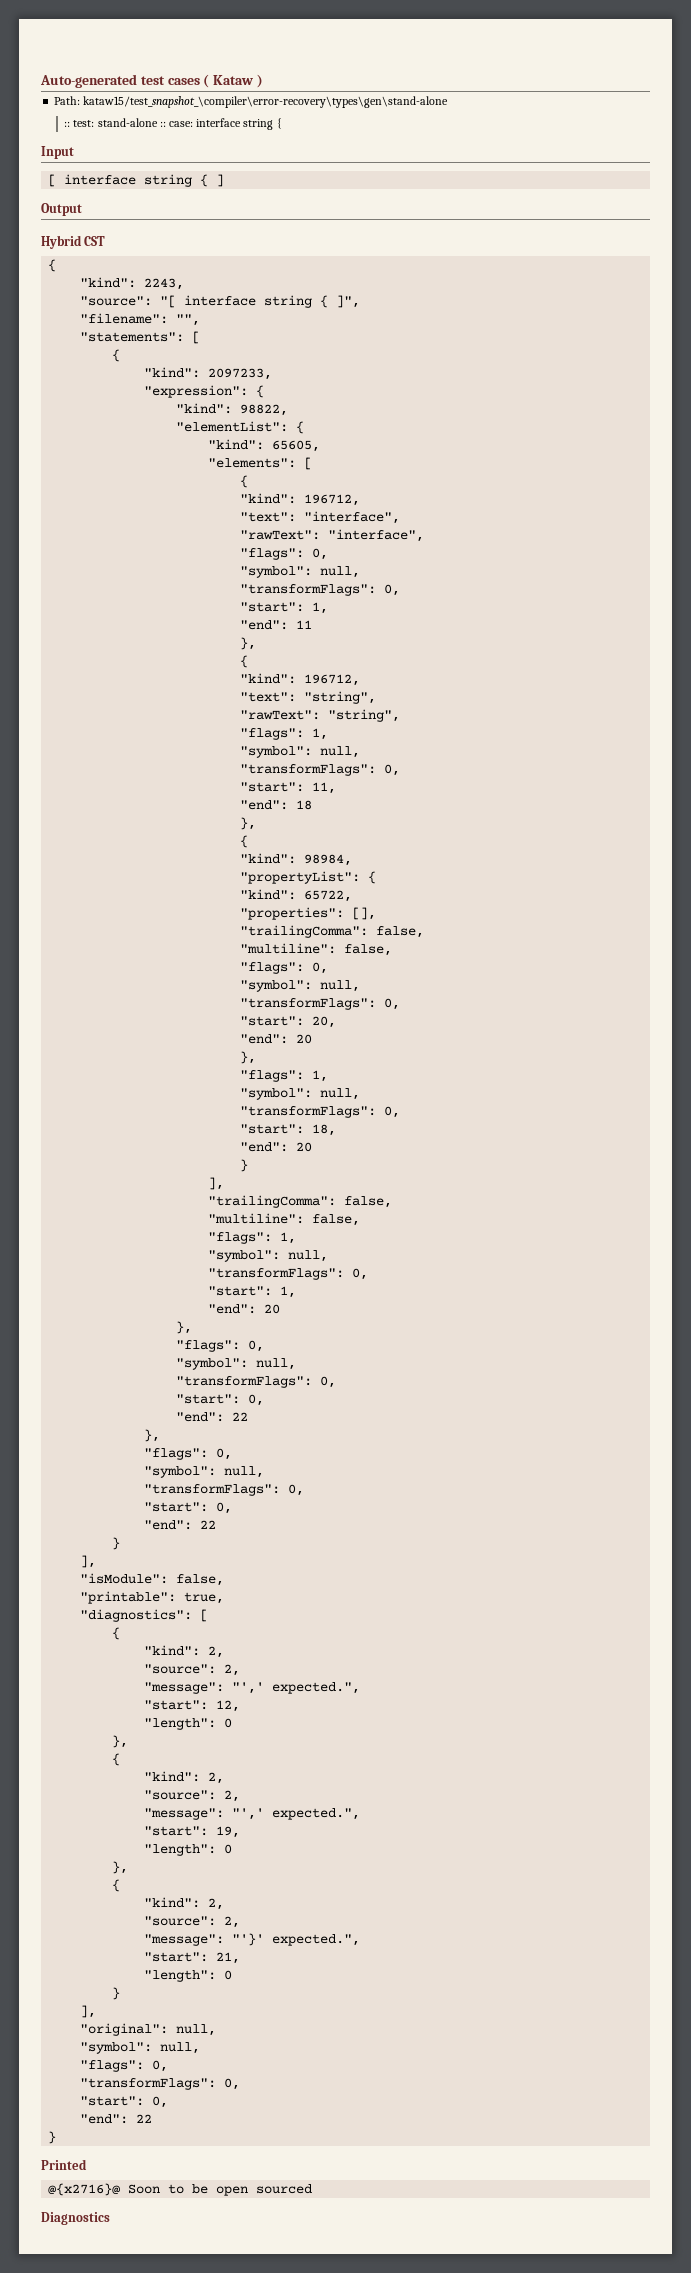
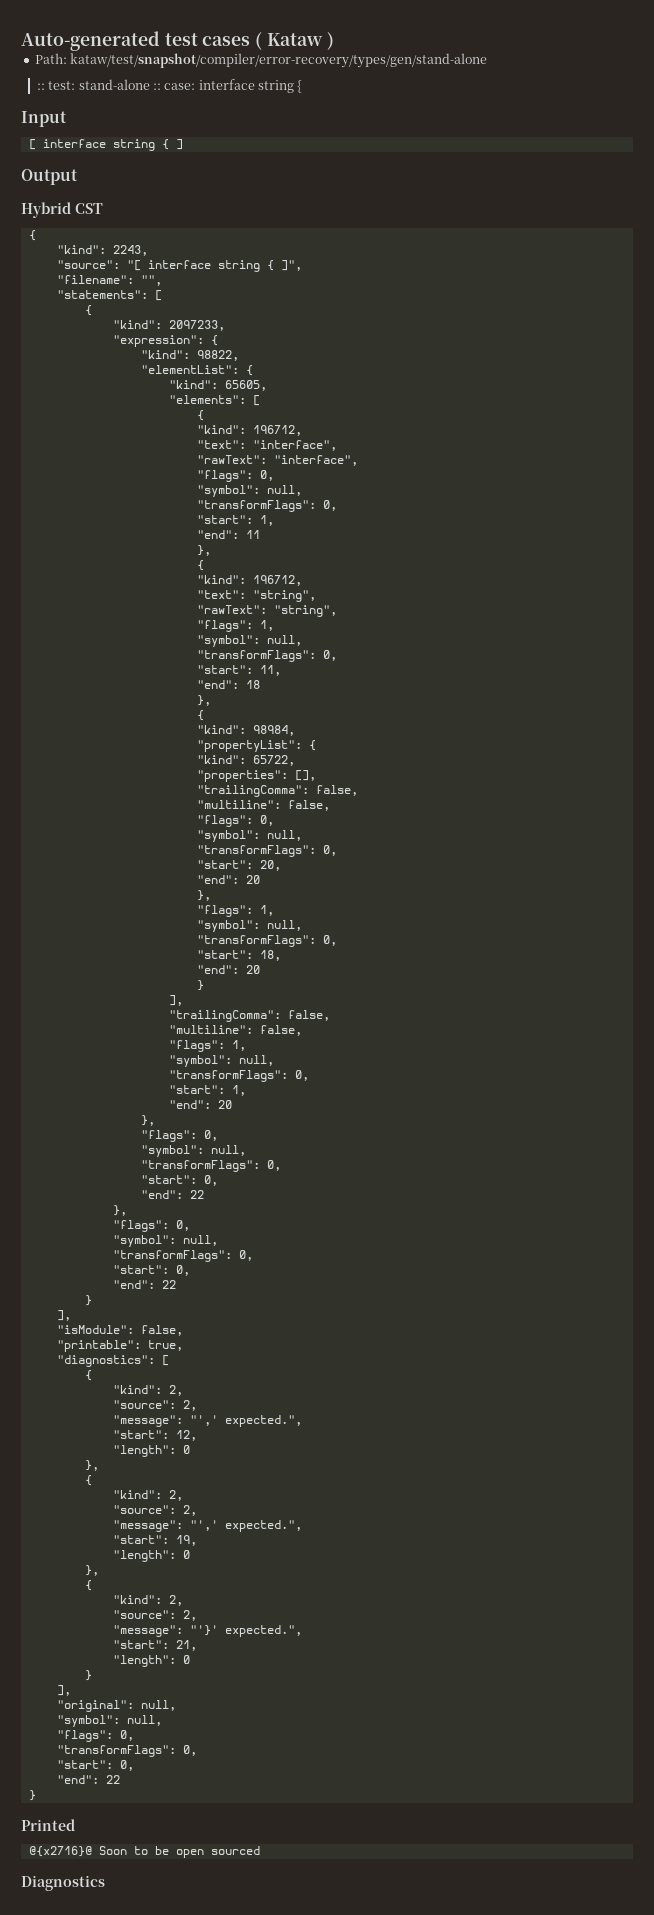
- Path: kataw15/test_snapshot_\compiler\error-recovery\types\gen\stand-alone
+ Path: kataw/test/snapshot/compiler/error-recovery/types/gen/stand-alone

